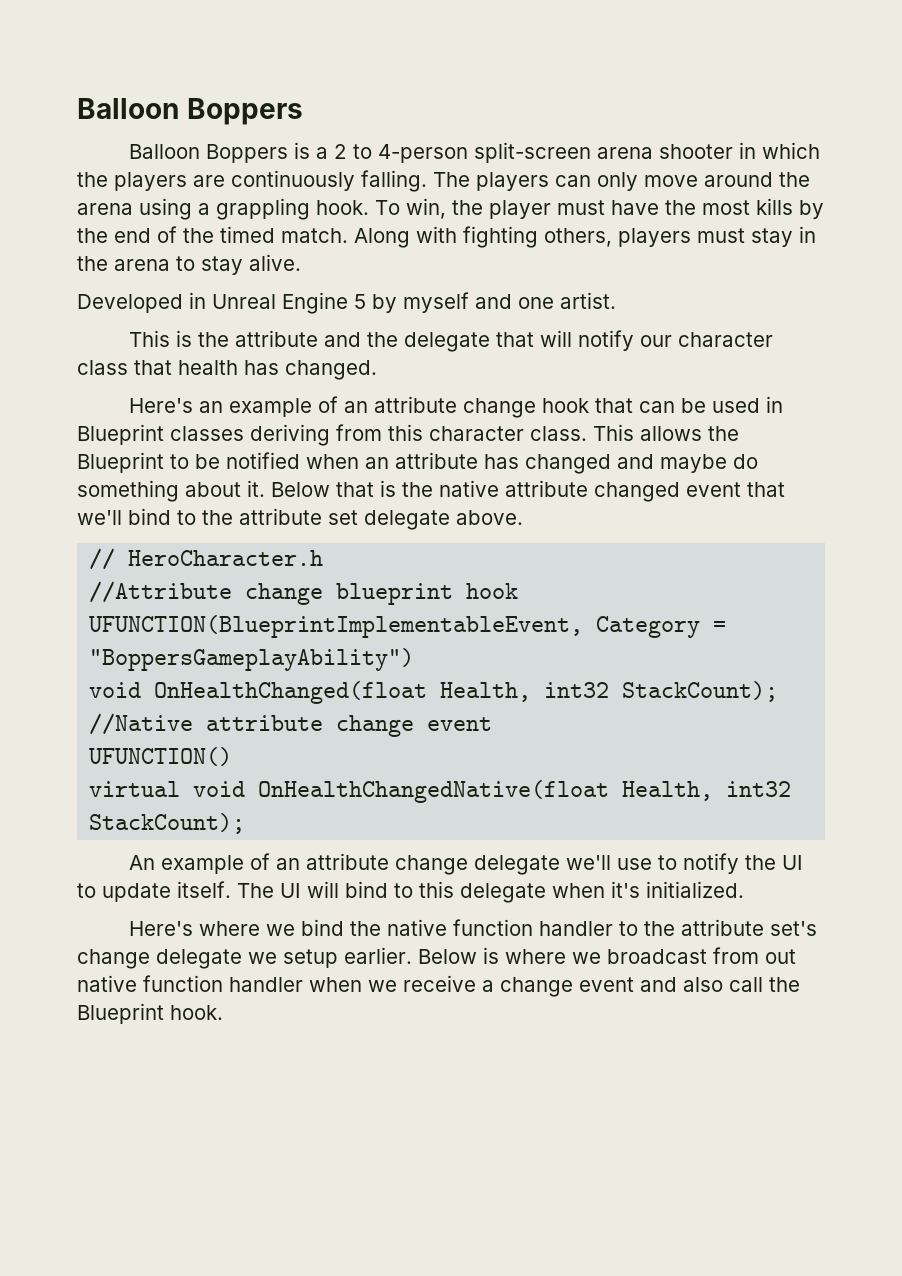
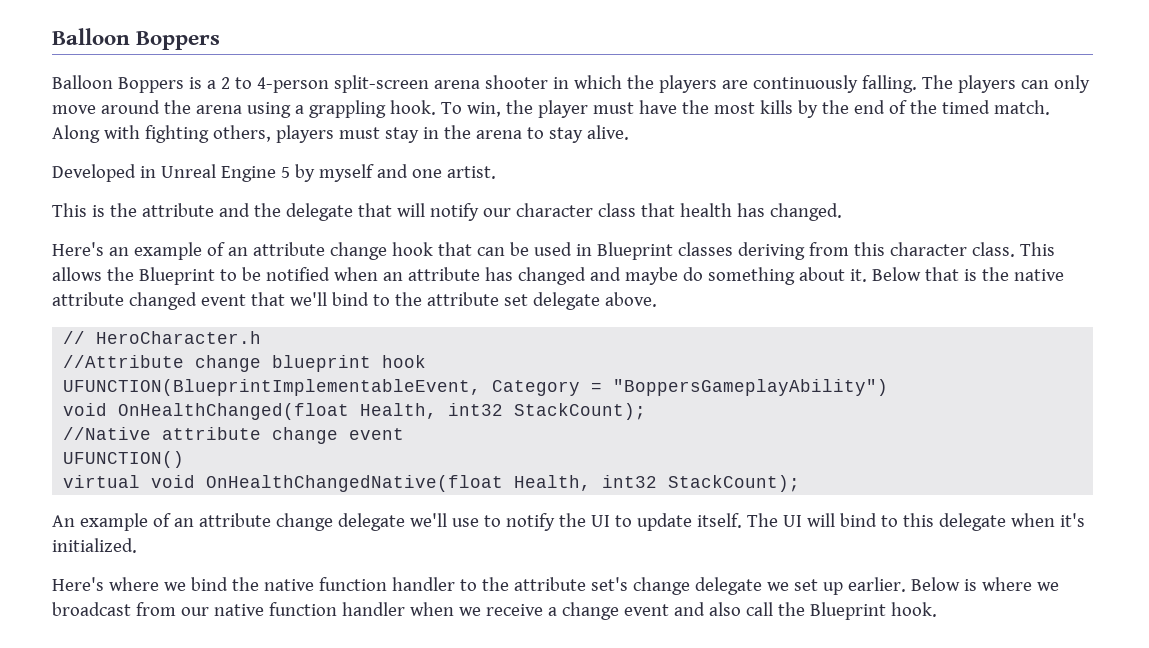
- Here's where we bind the native function handler to the attribute set's change delegate we setup earlier.
+ Here's where we bind the native function handler to the attribute set's change delegate we set up earlier.
- Below is where we broadcast from out native function handler when we receive a change event and also call the Blueprint hook.
+ Below is where we broadcast from our native function handler when we receive a change event and also call the Blueprint hook.

